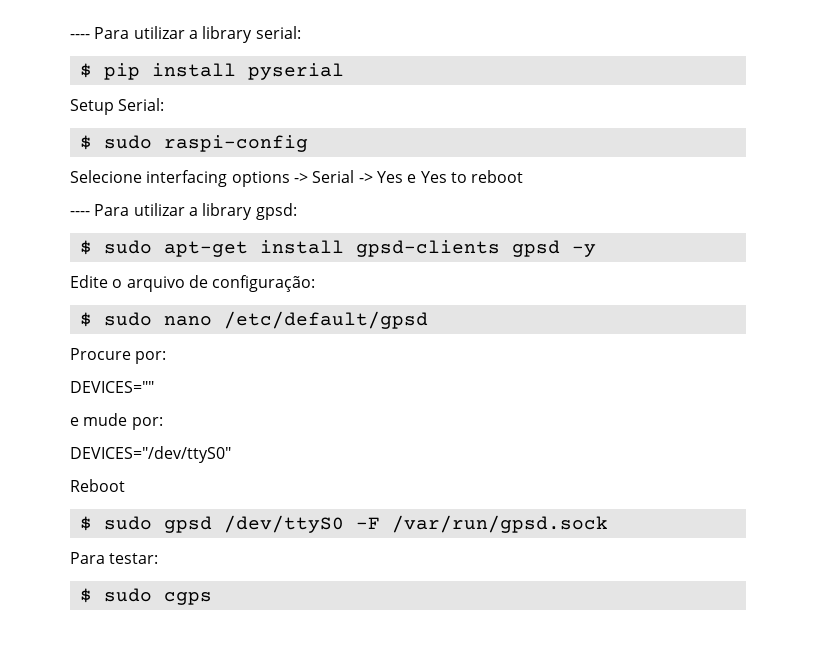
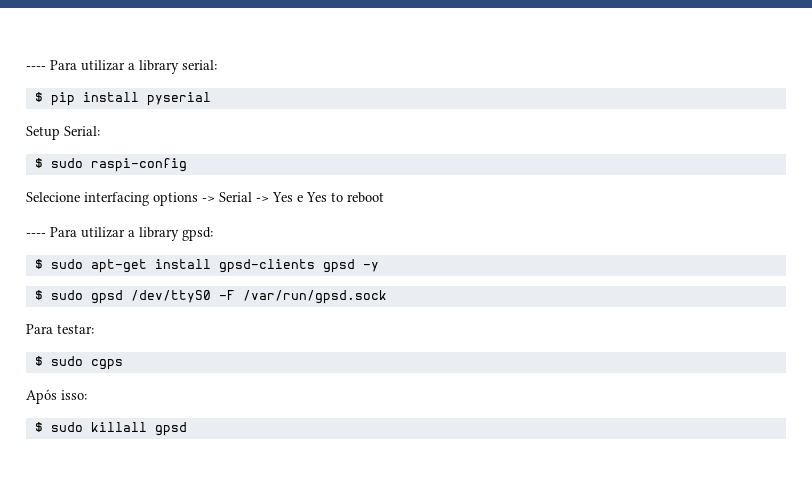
- Edite o arquivo de configuração:
- $ sudo nano /etc/default/gpsd
- Procure por:
- DEVICES=""
- e mude por:
- DEVICES="/dev/ttyS0"
- Reboot
+ Após isso:
+ $ sudo killall gpsd

